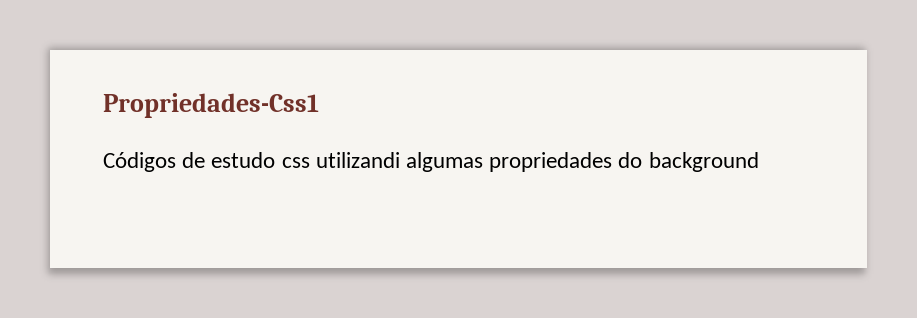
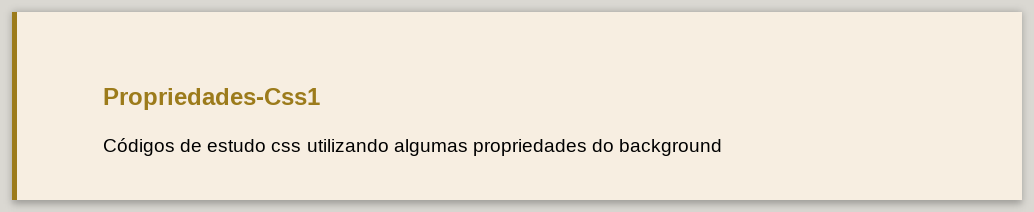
- Códigos de estudo css utilizandi algumas propriedades do background
+ Códigos de estudo css utilizando algumas propriedades do background

